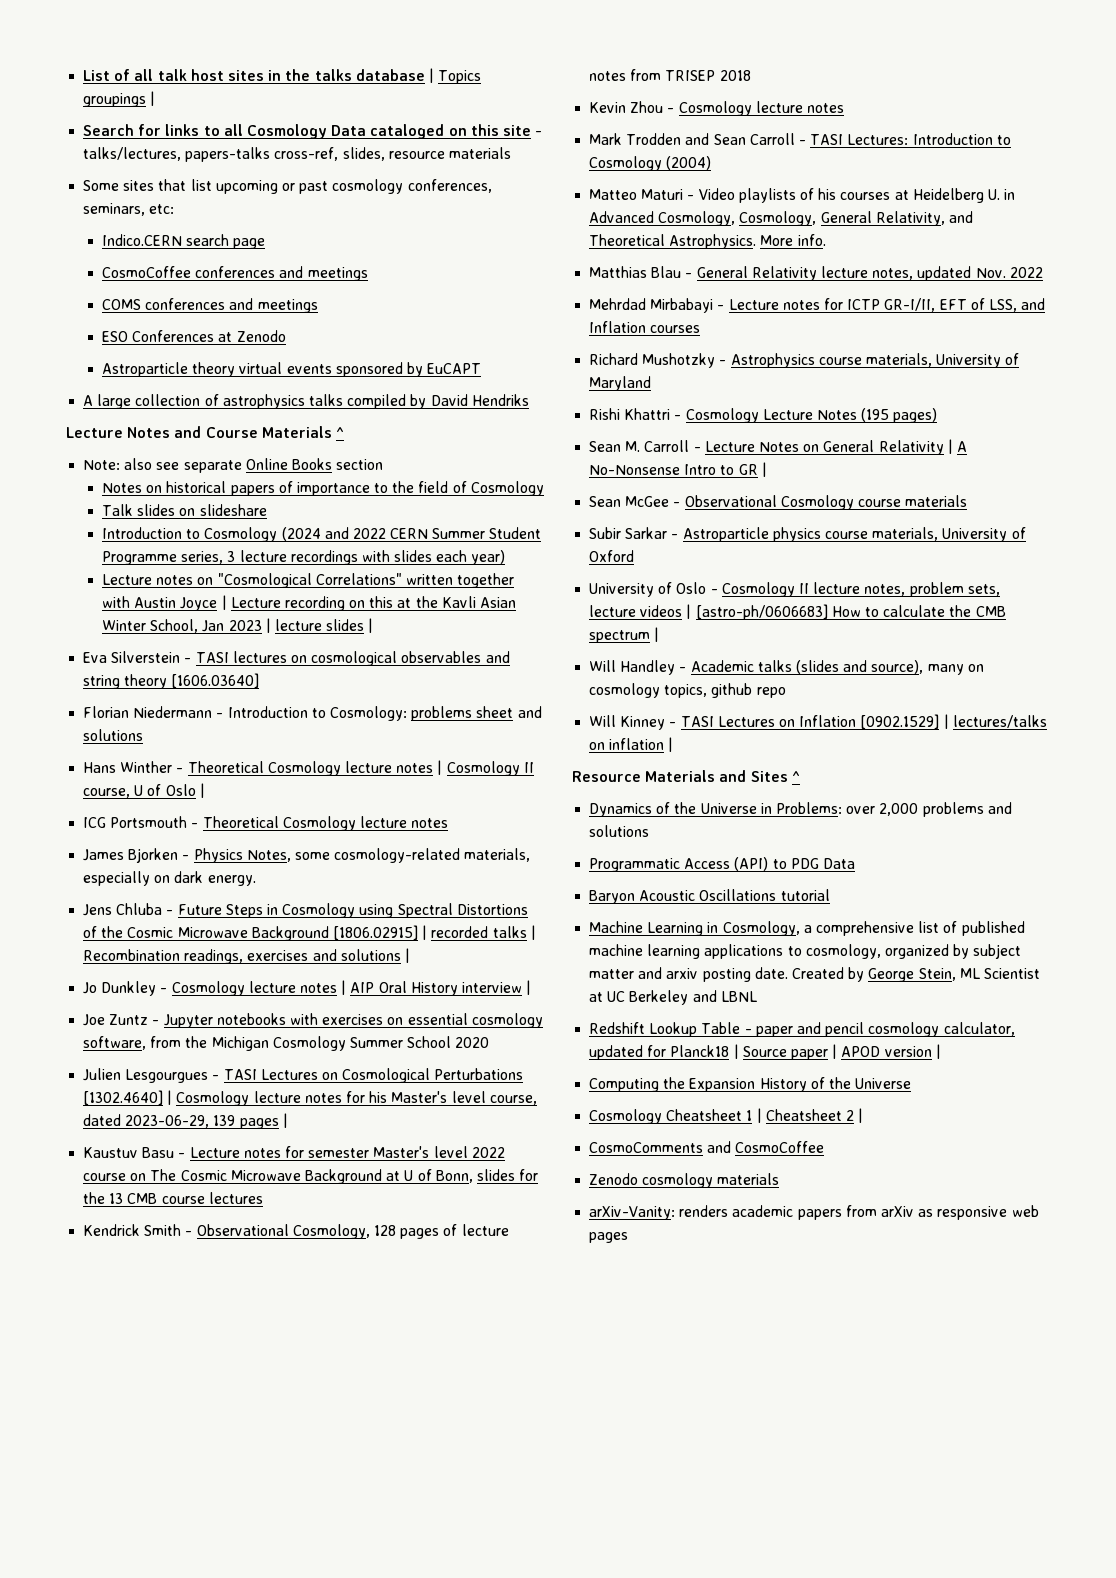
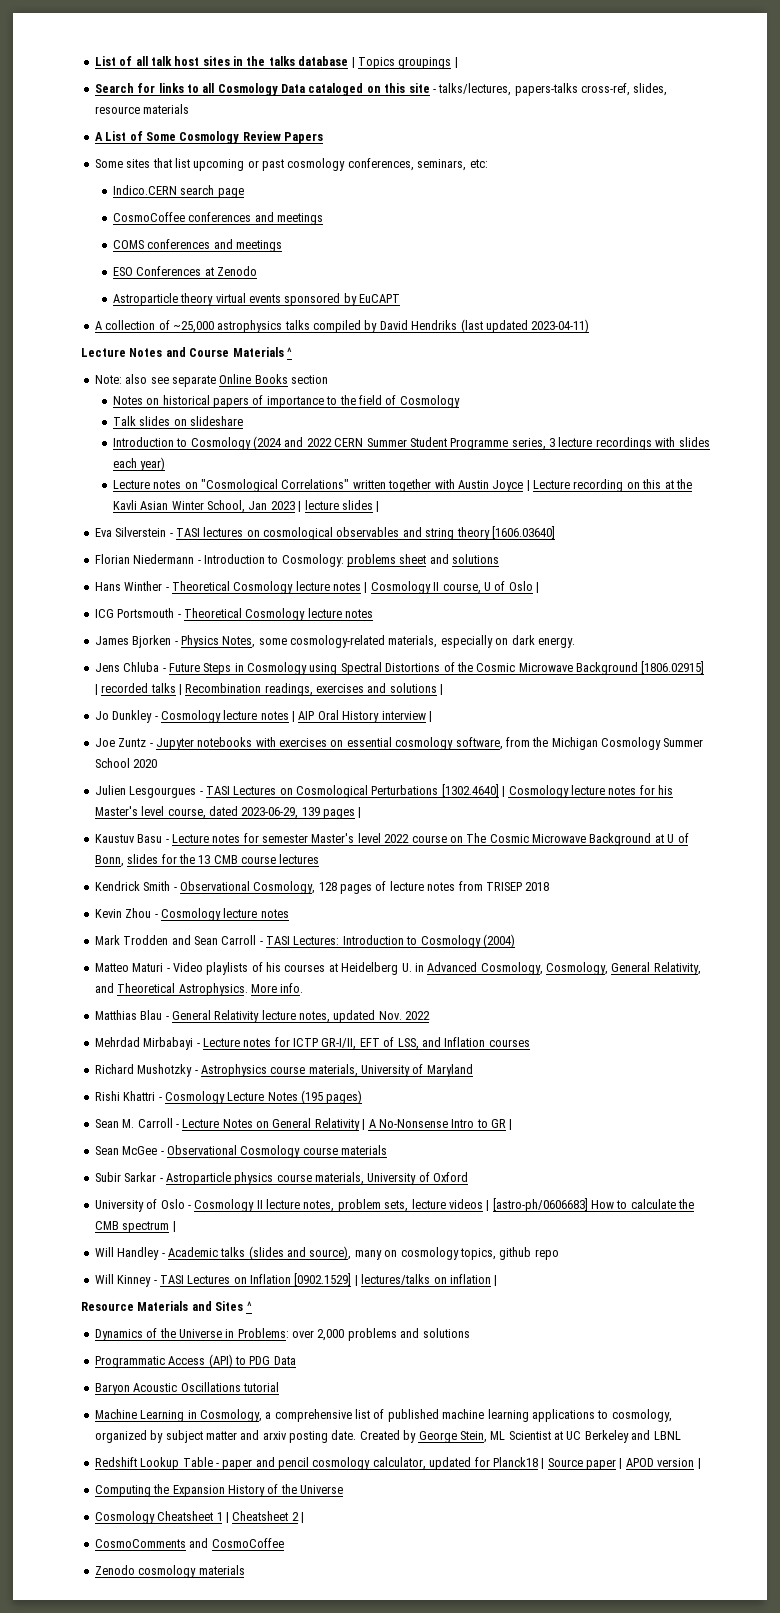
+ A List of Some Cosmology Review Papers
- A large collection of astrophysics talks compiled by David Hendriks
+ A collection of ~25,000 astrophysics talks compiled by David Hendriks (last updated 2023-04-11)
- arXiv-Vanity: renders academic papers from arXiv as responsive web pages

